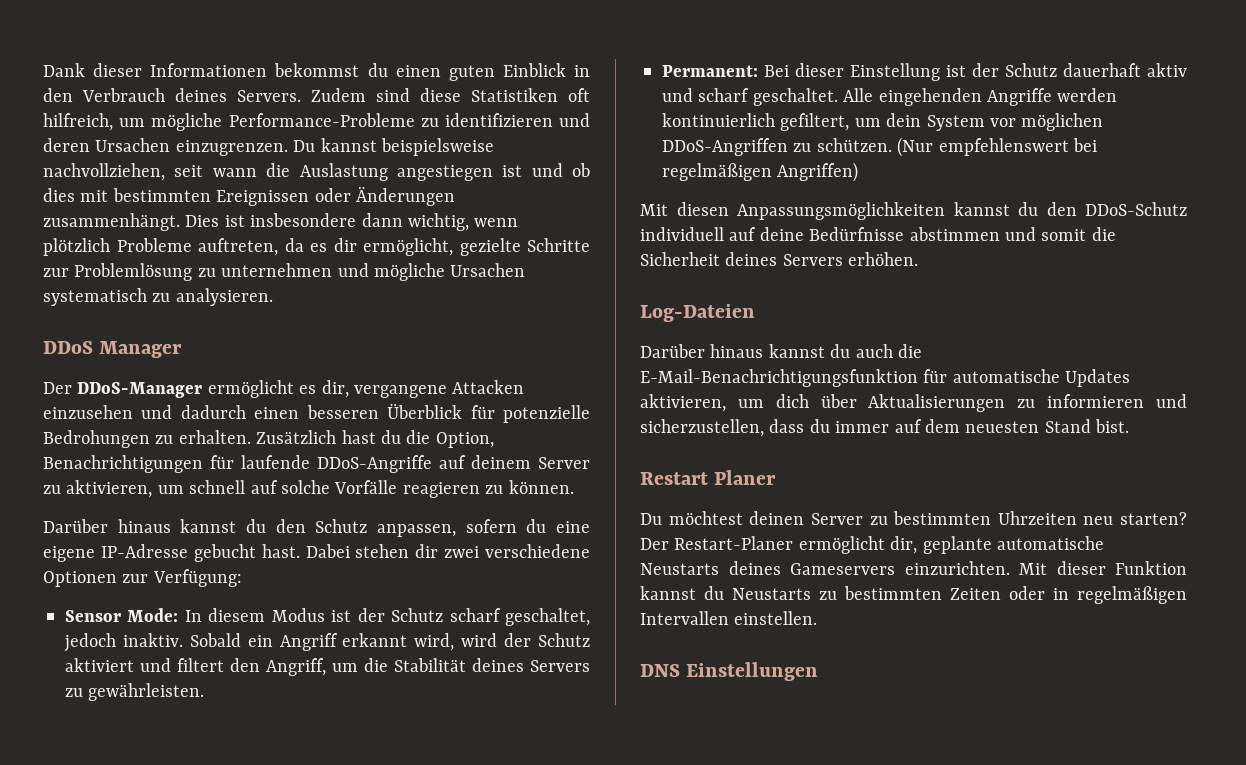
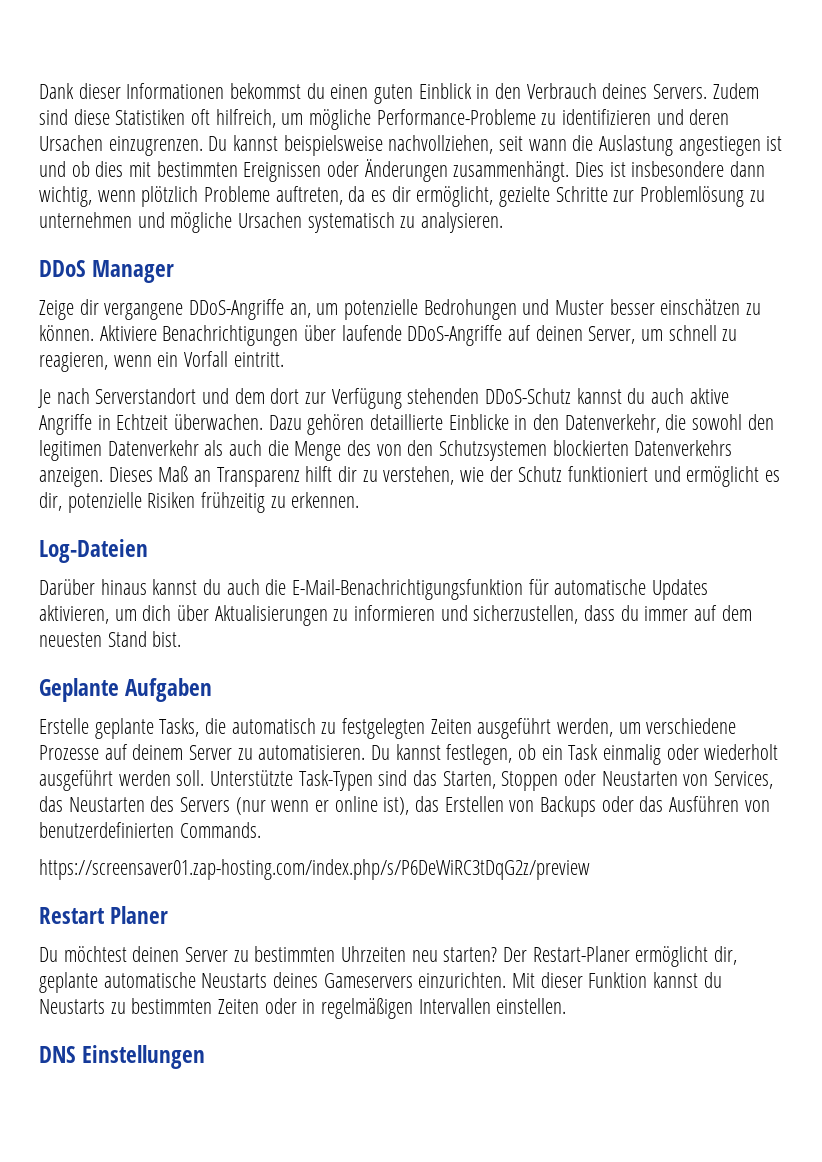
- Der DDoS-Manager ermöglicht es dir, vergangene Attacken einzusehen und dadurch einen besseren Überblick für potenzielle Bedrohungen zu erhalten. Zusätzlich hast du die Option, Benachrichtigungen für laufende DDoS-Angriffe auf deinem Server zu aktivieren, um schnell auf solche Vorfälle reagieren zu können.
- Darüber hinaus kannst du den Schutz anpassen, sofern du eine eigene IP-Adresse gebucht hast. Dabei stehen dir zwei verschiedene Optionen zur Verfügung:
- Sensor Mode: In diesem Modus ist der Schutz scharf geschaltet, jedoch inaktiv. Sobald ein Angriff erkannt wird, wird der Schutz aktiviert und filtert den Angriff, um die Stabilität deines Servers zu gewährleisten.
- Permanent: Bei dieser Einstellung ist der Schutz dauerhaft aktiv und scharf geschaltet. Alle eingehenden Angriffe werden kontinuierlich gefiltert, um dein System vor möglichen DDoS-Angriffen zu schützen. (Nur empfehlenswert bei regelmäßigen Angriffen)
- Mit diesen Anpassungsmöglichkeiten kannst du den DDoS-Schutz individuell auf deine Bedürfnisse abstimmen und somit die Sicherheit deines Servers erhöhen.
+ Zeige dir vergangene DDoS-Angriffe an, um potenzielle Bedrohungen und Muster besser einschätzen zu können. Aktiviere Benachrichtigungen über laufende DDoS-Angriffe auf deinen Server, um schnell zu reagieren, wenn ein Vorfall eintritt.
+ Je nach Serverstandort und dem dort zur Verfügung stehenden DDoS-Schutz kannst du auch aktive Angriffe in Echtzeit überwachen. Dazu gehören detaillierte Einblicke in den Datenverkehr, die sowohl den legitimen Datenverkehr als auch die Menge des von den Schutzsystemen blockierten Datenverkehrs anzeigen. Dieses Maß an Transparenz hilft dir zu verstehen, wie der Schutz funktioniert und ermöglicht es dir, potenzielle Risiken frühzeitig zu erkennen.
+ Geplante Aufgaben
+ Erstelle geplante Tasks, die automatisch zu festgelegten Zeiten ausgeführt werden, um verschiedene Prozesse auf deinem Server zu automatisieren. Du kannst festlegen, ob ein Task einmalig oder wiederholt ausgeführt werden soll. Unterstützte Task-Typen sind das Starten, Stoppen oder Neustarten von Services, das Neustarten des Servers (nur wenn er online ist), das Erstellen von Backups oder das Ausführen von benutzerdefinierten Commands.
+ https://screensaver01.zap-hosting.com/index.php/s/P6DeWiRC3tDqG2z/preview

